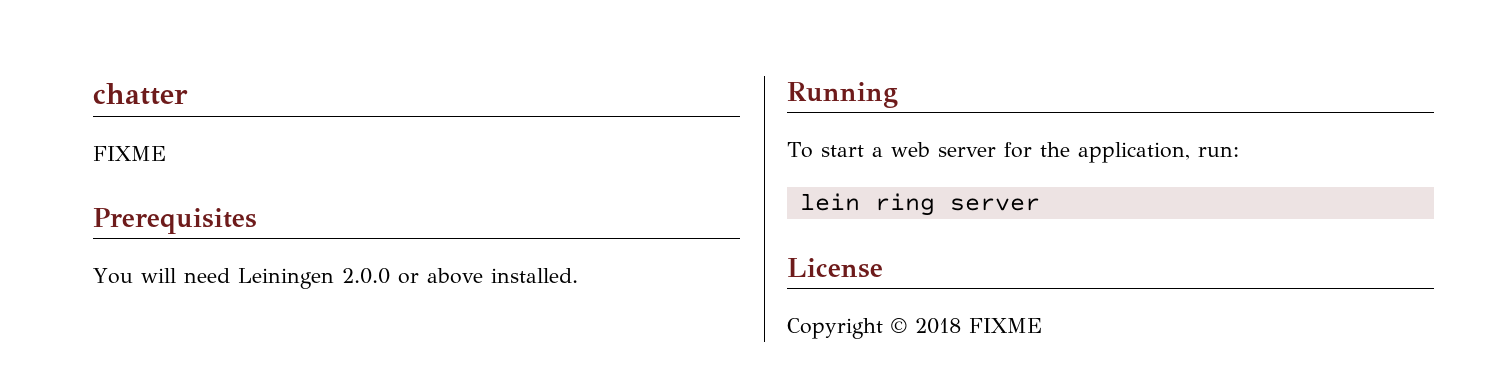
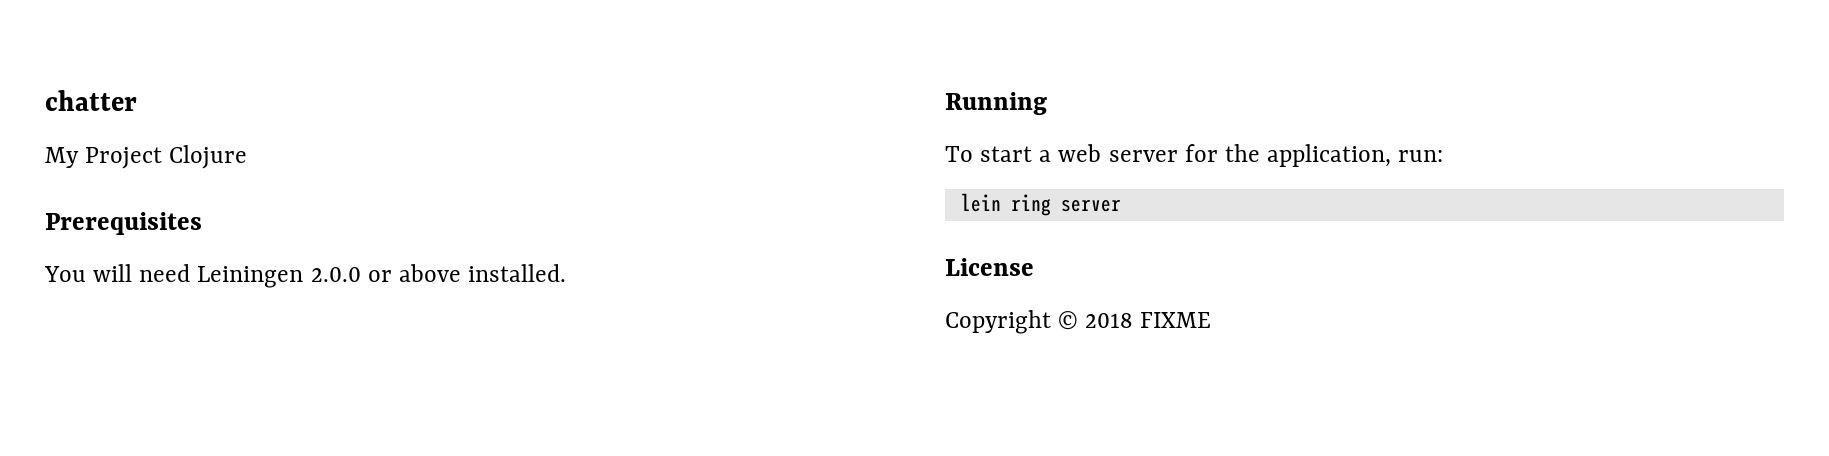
  chatter
- FIXME
+ My Project Clojure

